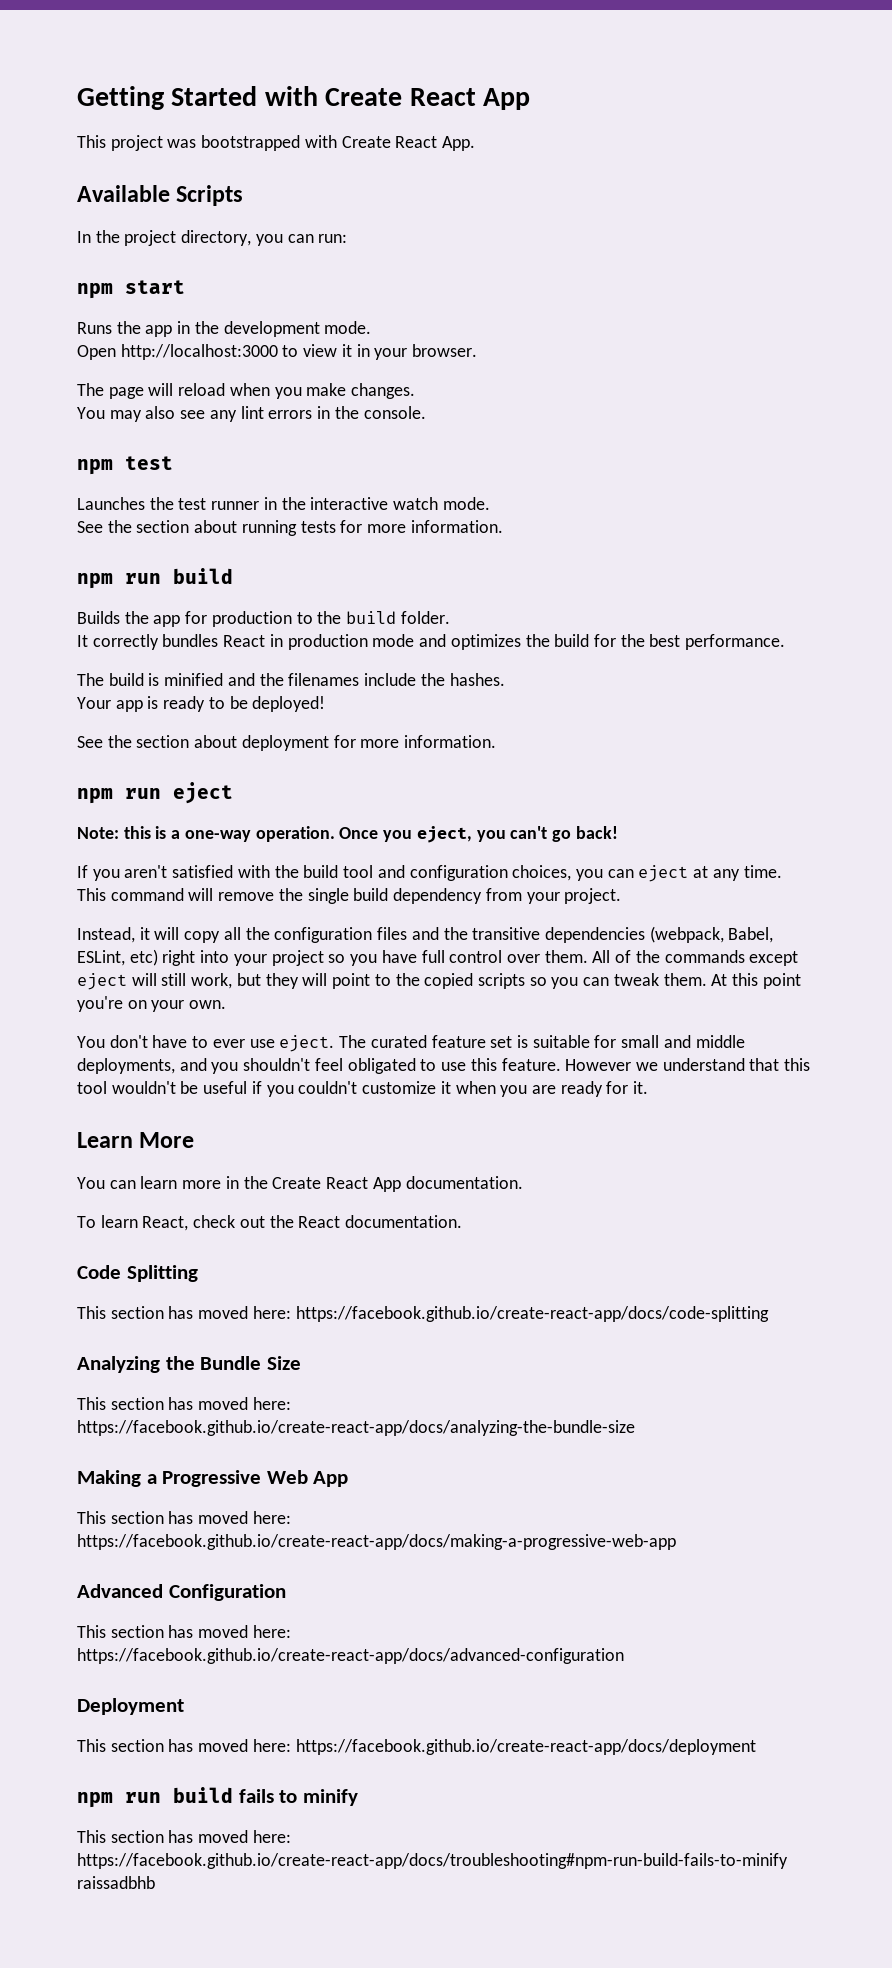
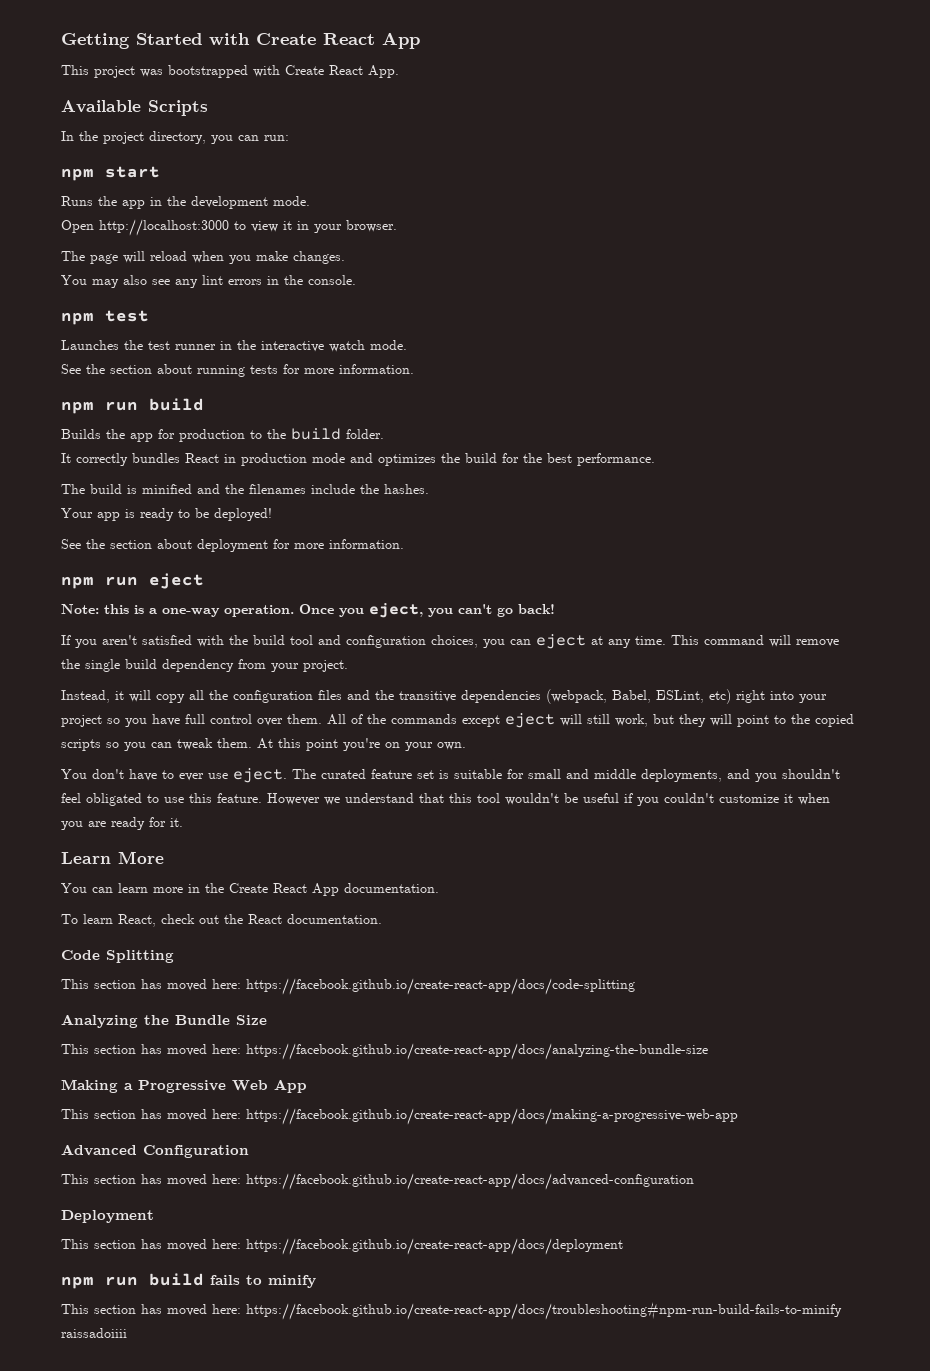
- This section has moved here: https://facebook.github.io/create-react-app/docs/troubleshooting#npm-run-build-fails-to-minify raissadbhb
+ This section has moved here: https://facebook.github.io/create-react-app/docs/troubleshooting#npm-run-build-fails-to-minify raissadoiiii

